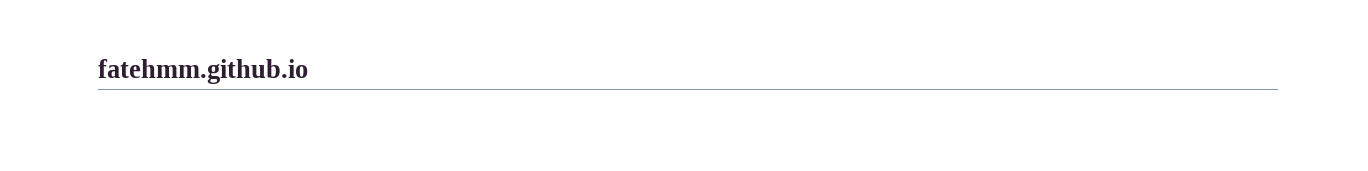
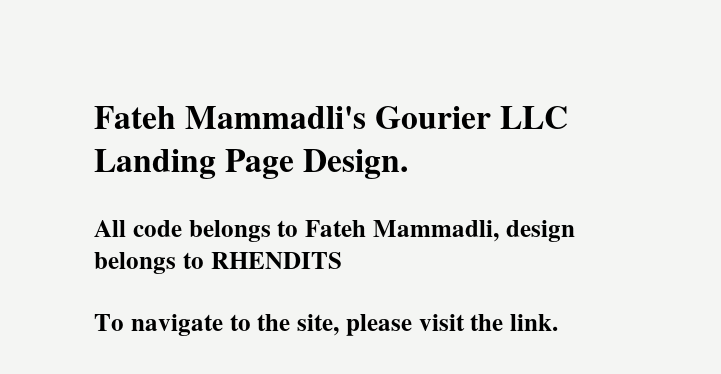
- fatehmm.github.io
+ Fateh Mammadli's Gourier LLC Landing Page Design.
+ All code belongs to Fateh Mammadli, design belongs to RHENDITS
+ To navigate to the site, please visit the link.

